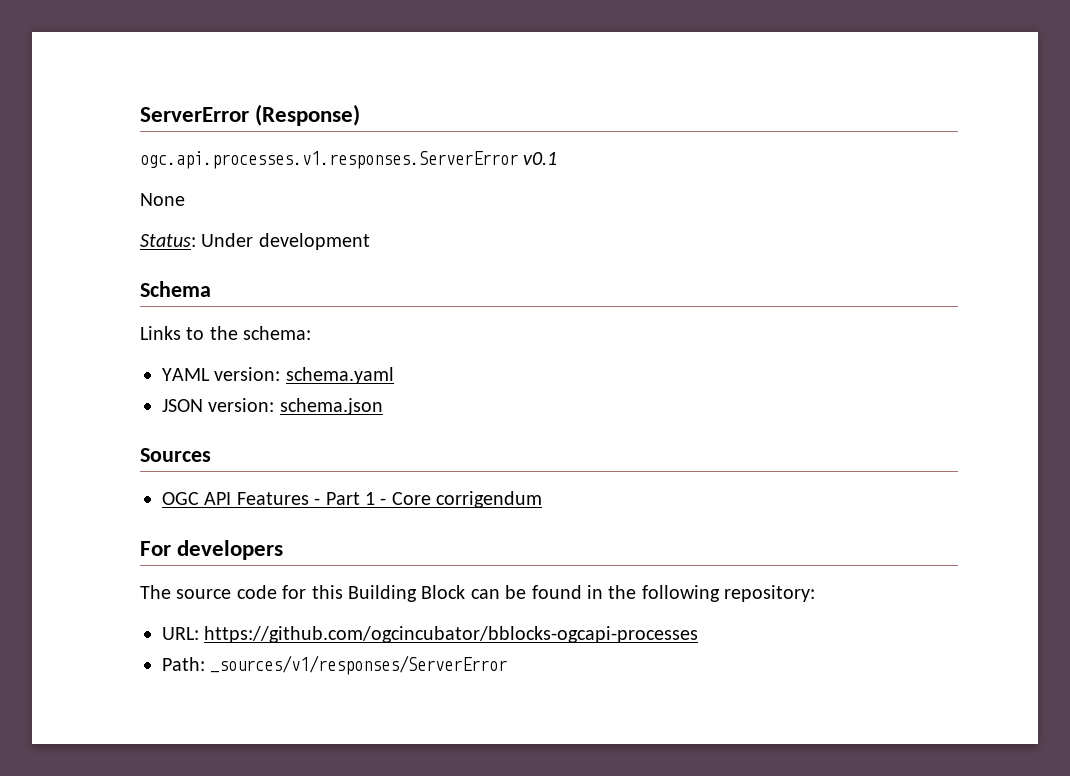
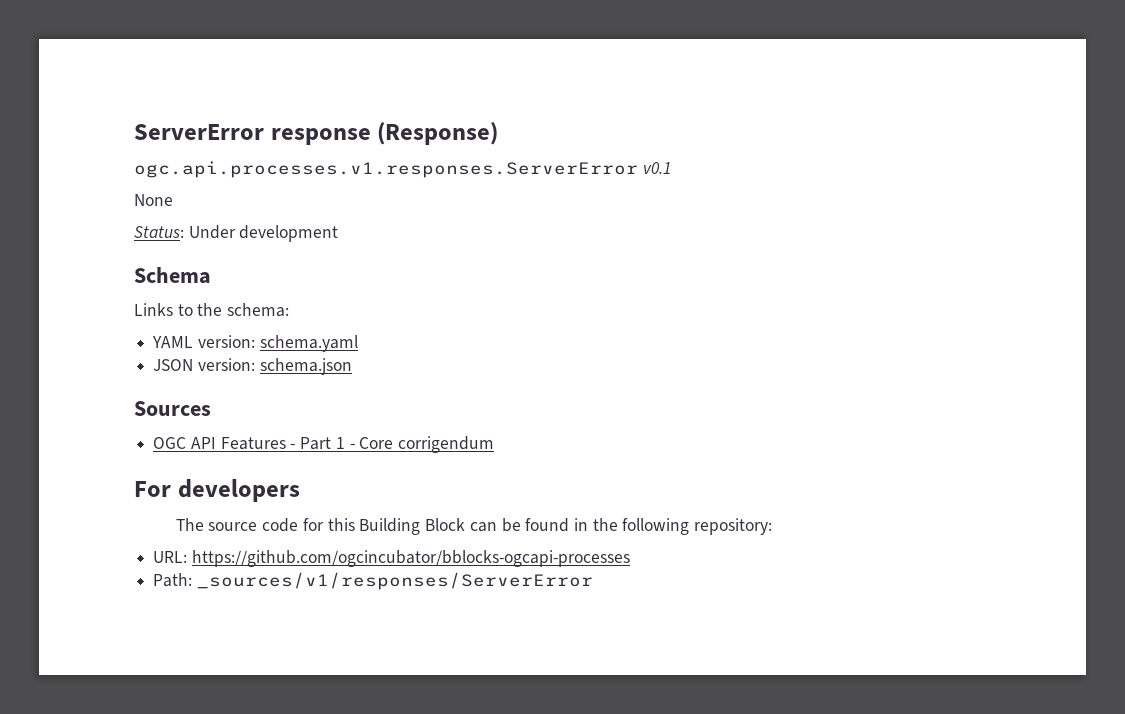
- ServerError (Response)
+ ServerError response (Response)

